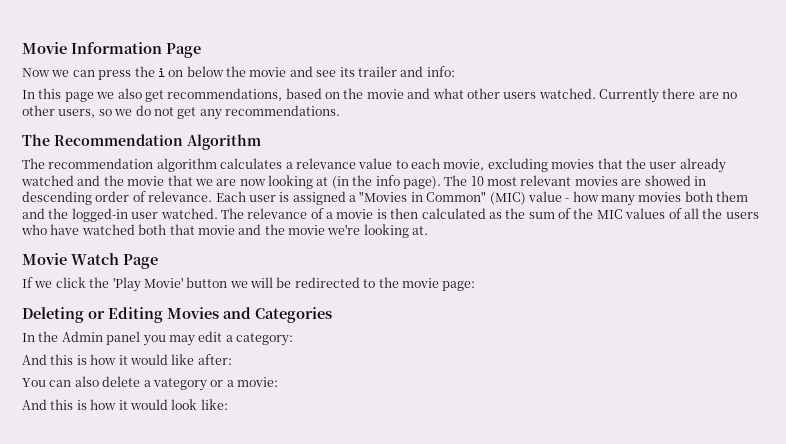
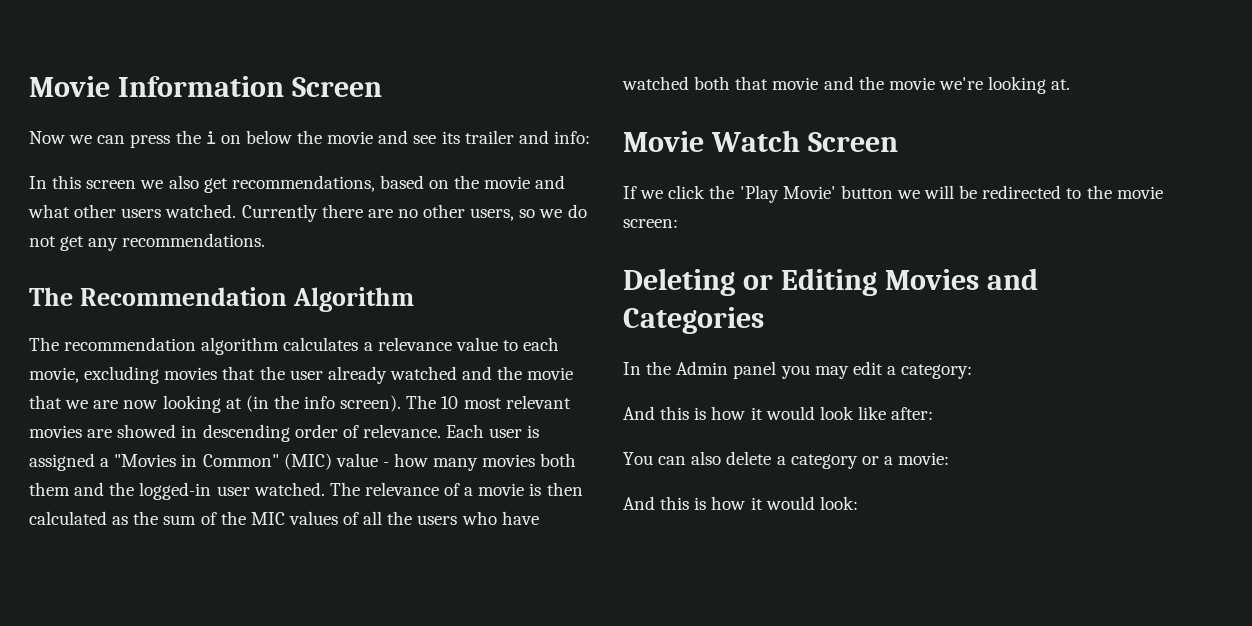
- Movie Information Page
+ Movie Information Screen
- In this page we also get recommendations, based on the movie and what other users watched.
+ In this screen we also get recommendations, based on the movie and what other users watched.
- The recommendation algorithm calculates a relevance value to each movie, excluding movies that the user already watched and the movie that we are now looking at (in the info page).
+ The recommendation algorithm calculates a relevance value to each movie, excluding movies that the user already watched and the movie that we are now looking at (in the info screen).
- Movie Watch Page
+ Movie Watch Screen
- If we click the 'Play Movie' button we will be redirected to the movie page:
+ If we click the 'Play Movie' button we will be redirected to the movie screen:
- And this is how it would like after:
+ And this is how it would look like after:
- You can also delete a vategory or a movie:
+ You can also delete a category or a movie:
- And this is how it would look like:
+ And this is how it would look:

